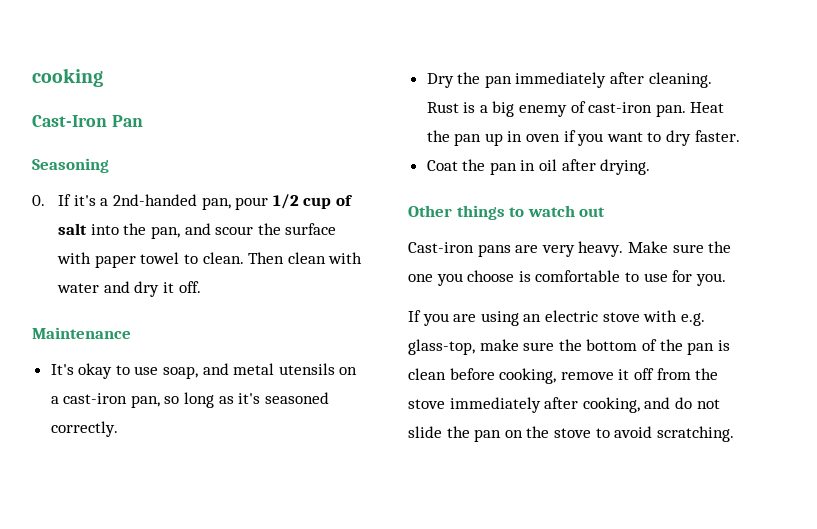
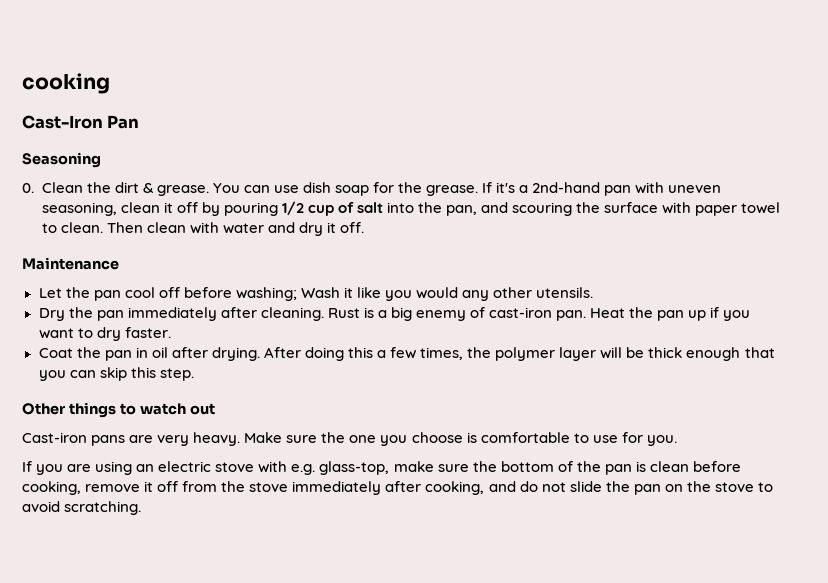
- 0. If it's a 2nd-handed pan, pour 1/2 cup of salt into the pan, and scour the surface with paper towel to clean.
+ 0. Clean the dirt & grease. You can use dish soap for the grease. If it's a 2nd-hand pan with uneven seasoning, clean it off by pouring 1/2 cup of salt into the pan, and scouring the surface with paper towel to clean.
- It's okay to use soap, and metal utensils on a cast-iron pan, so long as it's seasoned correctly.
+ Let the pan cool off before washing; Wash it like you would any other utensils.
- Heat the pan up in oven if you want to dry faster.
+ Heat the pan up if you want to dry faster.
+ After doing this a few times, the polymer layer will be thick enough that you can skip this step.

